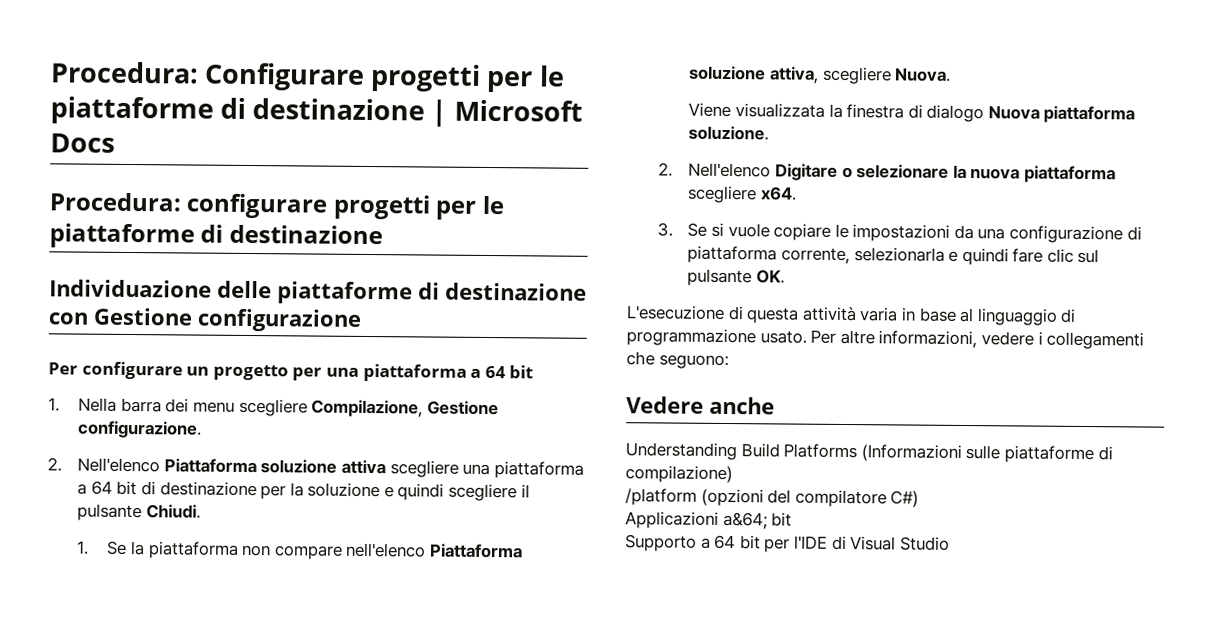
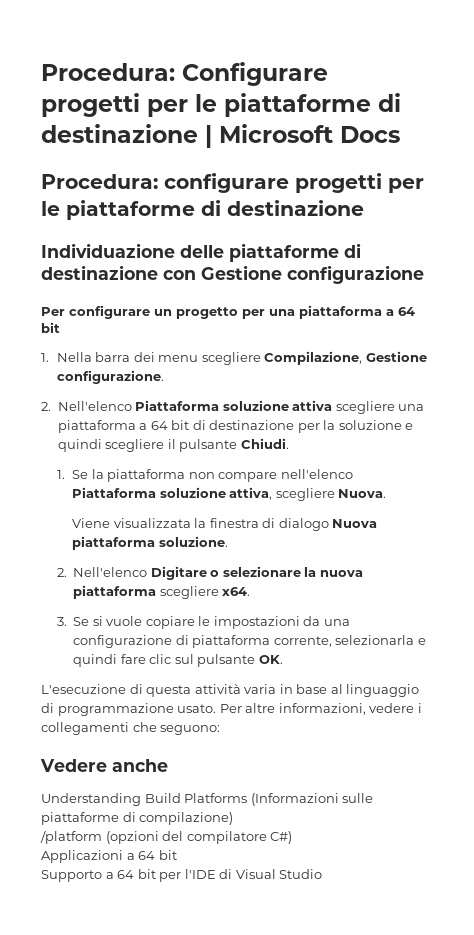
- Applicazioni a&64; bit
+ Applicazioni a 64 bit

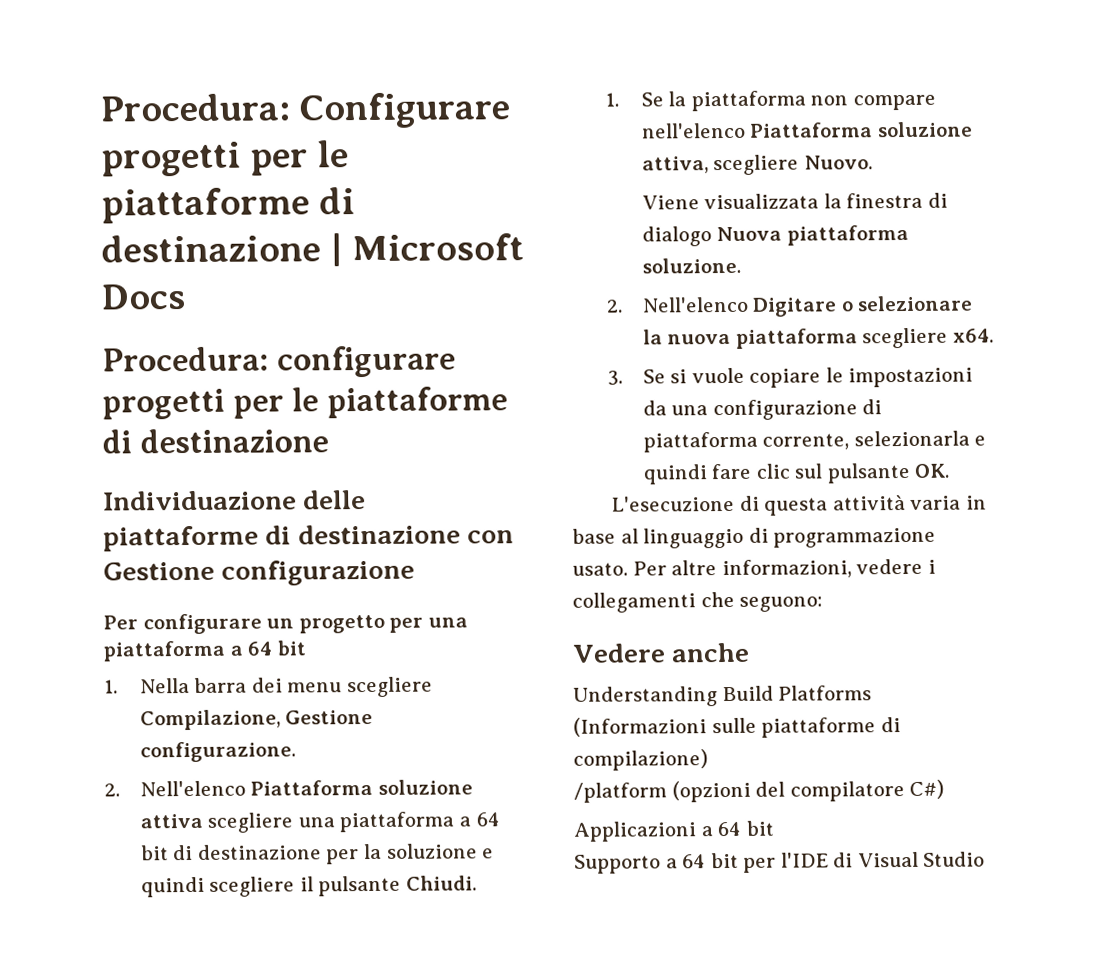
- 1. Se la piattaforma non compare nell'elenco Piattaforma soluzione attiva, scegliere Nuova.
+ 1. Se la piattaforma non compare nell'elenco Piattaforma soluzione attiva, scegliere Nuovo.

